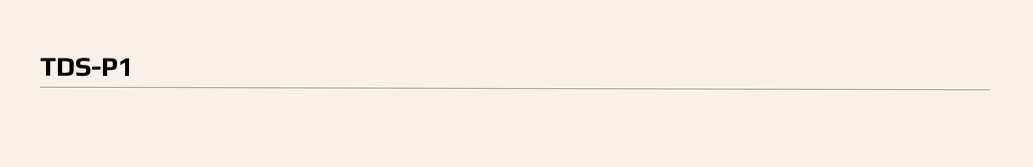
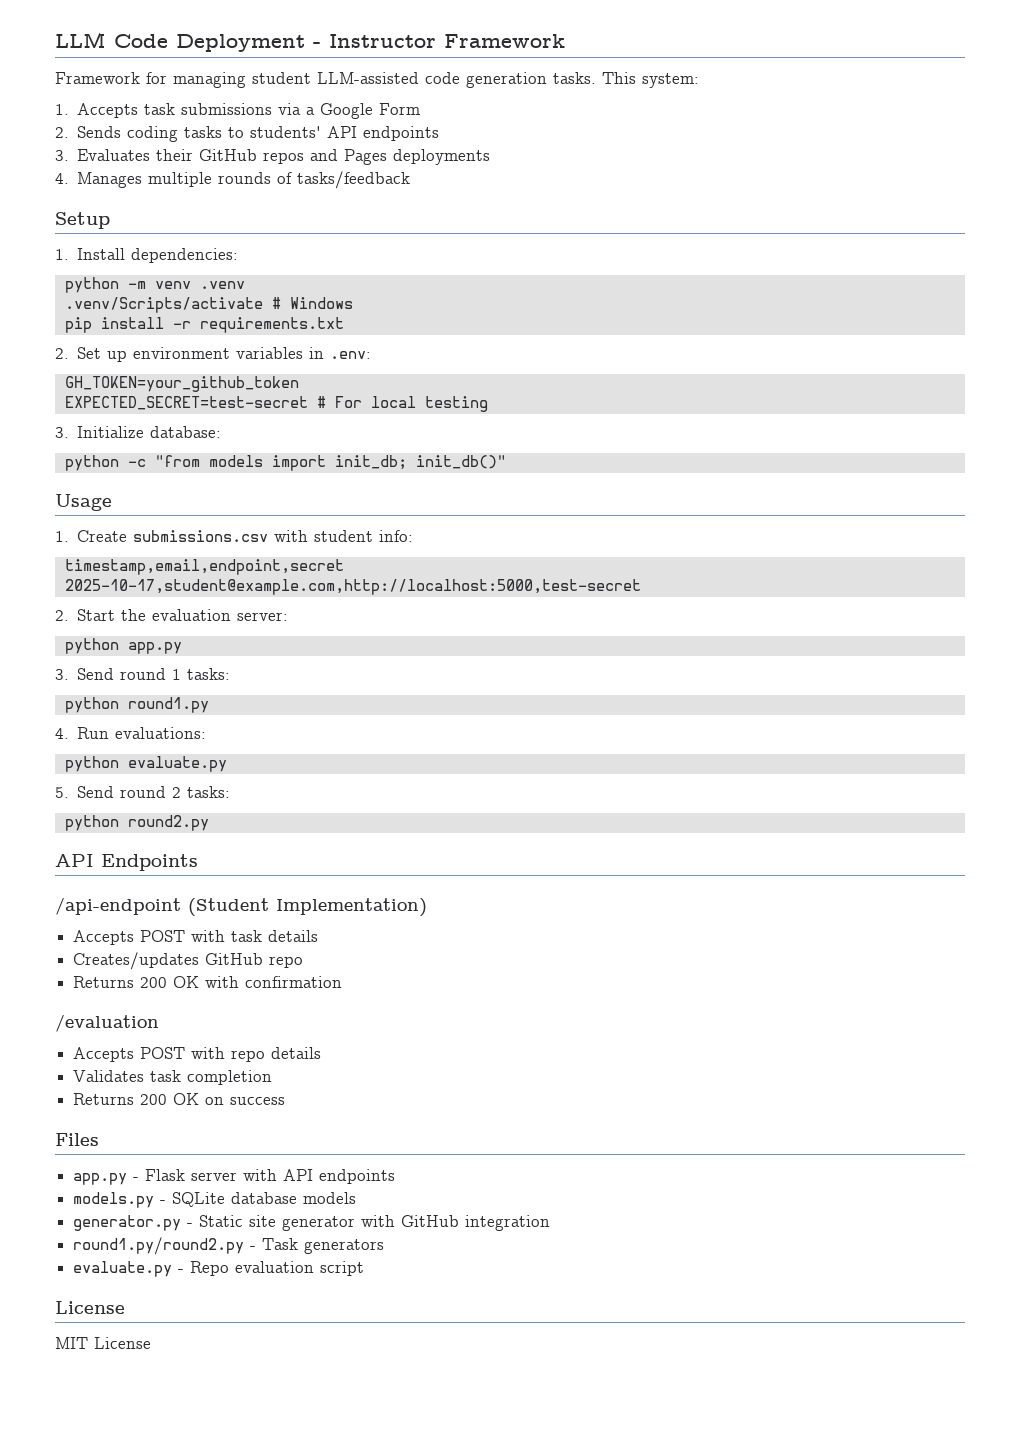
- TDS-P1
+ LLM Code Deployment - Instructor Framework
+ Framework for managing student LLM-assisted code generation tasks. This system:
+ 1. Accepts task submissions via a Google Form
+ 2. Sends coding tasks to students' API endpoints
+ 3. Evaluates their GitHub repos and Pages deployments
+ 4. Manages multiple rounds of tasks/feedback
+ Setup
+ 1. Install dependencies:
+ python -m venv .venv
+ .venv/Scripts/activate # Windows
+ pip install -r requirements.txt
+ 2. Set up environment variables in .env:
+ GH_TOKEN=your_github_token
+ EXPECTED_SECRET=test-secret # For local testing
+ 3. Initialize database:
+ python -c "from models import init_db; init_db()"
+ Usage
+ 1. Create submissions.csv with student info:
+ timestamp,email,endpoint,secret
+ 2025-10-17,student@example.com,http://localhost:5000,test-secret
+ 2. Start the evaluation server:
+ python app.py
+ 3. Send round 1 tasks:
+ python round1.py
+ 4. Run evaluations:
+ python evaluate.py
+ 5. Send round 2 tasks:
+ python round2.py
+ API Endpoints
+ /api-endpoint (Student Implementation)
+ Accepts POST with task details
+ Creates/updates GitHub repo
+ Returns 200 OK with confirmation
+ /evaluation
+ Accepts POST with repo details
+ Validates task completion
+ Returns 200 OK on success
+ Files
+ app.py - Flask server with API endpoints
+ models.py - SQLite database models
+ generator.py - Static site generator with GitHub integration
+ round1.py/round2.py - Task generators
+ evaluate.py - Repo evaluation script
+ License
+ MIT License

